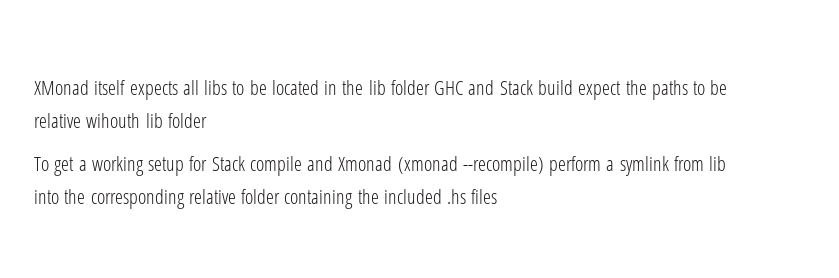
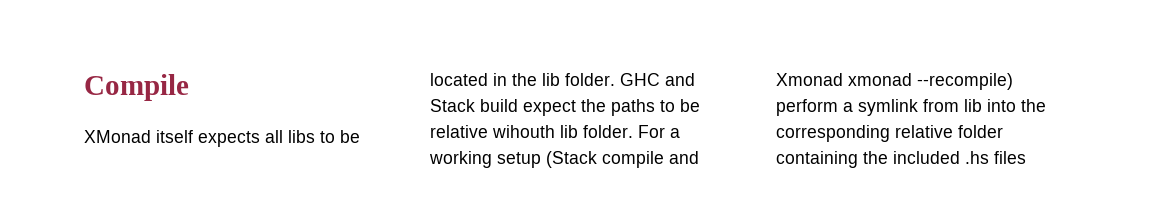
+ Compile
- XMonad itself expects all libs to be located in the lib folder GHC and Stack build expect the paths to be relative wihouth lib folder
- To get a working setup for Stack compile and Xmonad (xmonad --recompile) perform a symlink from lib into the corresponding relative folder containing the included .hs files
+ XMonad itself expects all libs to be located in the lib folder. GHC and Stack build expect the paths to be relative wihouth lib folder. For a working setup (Stack compile and Xmonad xmonad --recompile) perform a symlink from lib into the corresponding relative folder containing the included .hs files

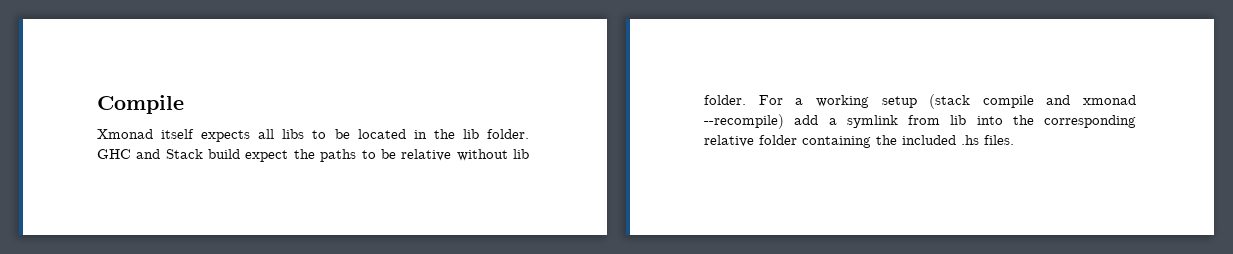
- XMonad itself expects all libs to be located in the lib folder.
+ Xmonad itself expects all libs to be located in the lib folder.
- GHC and Stack build expect the paths to be relative wihouth lib folder.
+ GHC and Stack build expect the paths to be relative without lib folder.
- For a working setup (Stack compile and Xmonad xmonad --recompile) perform a symlink from lib into the corresponding relative folder containing the included .hs files
+ For a working setup (stack compile and xmonad --recompile) add a symlink from lib into the corresponding relative folder containing the included .hs files.

